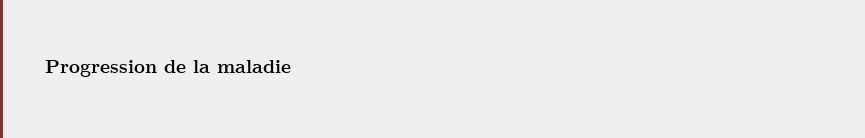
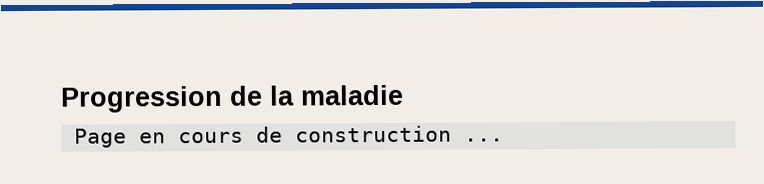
+ Page en cours de construction ...

